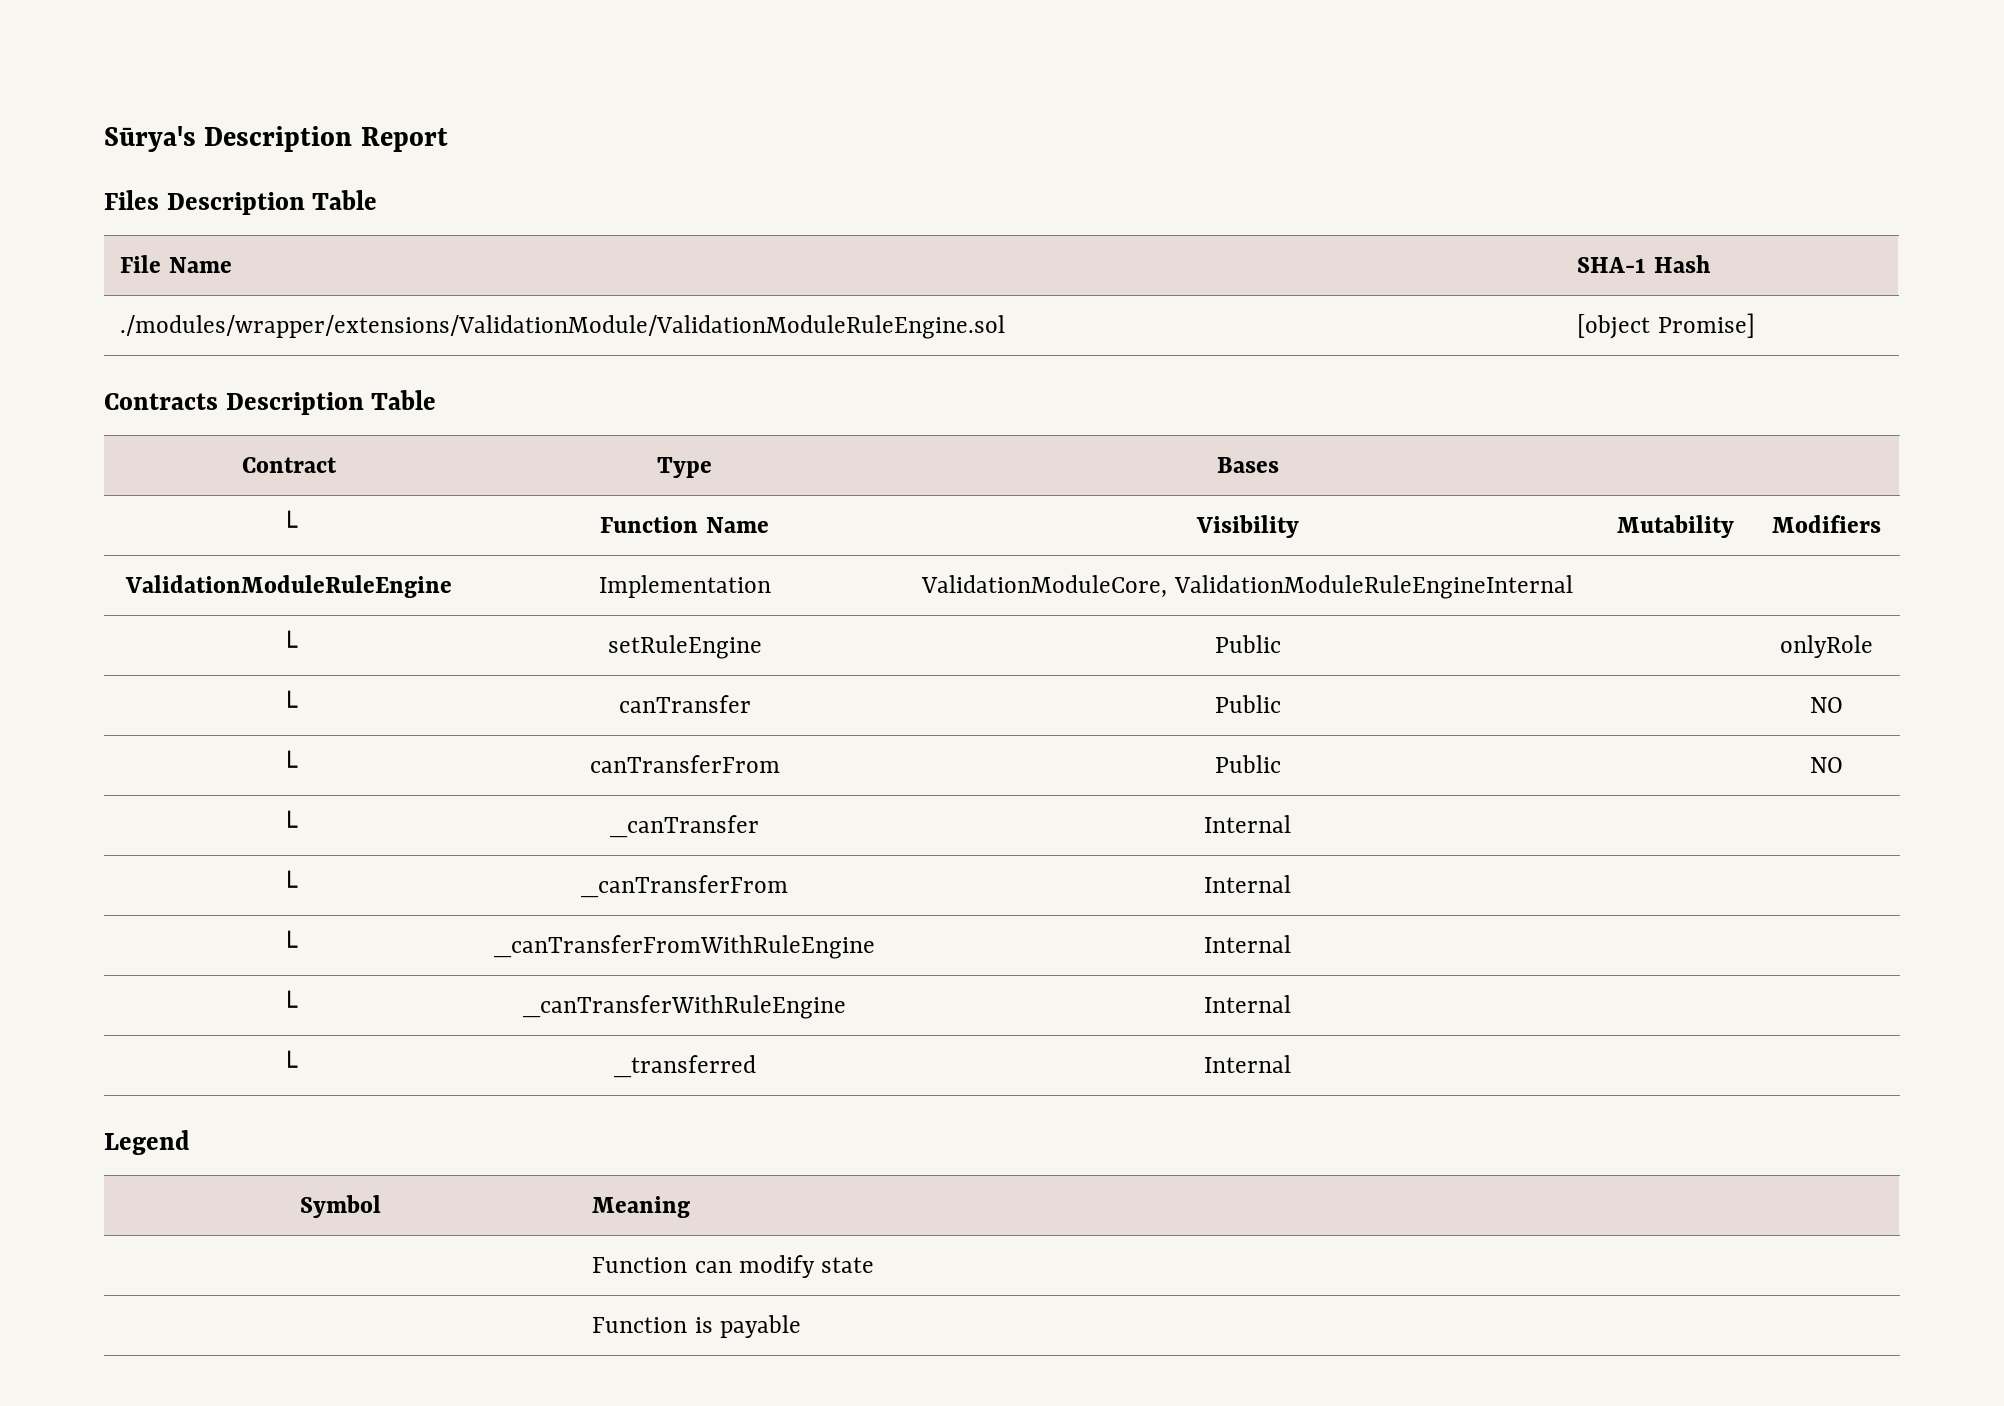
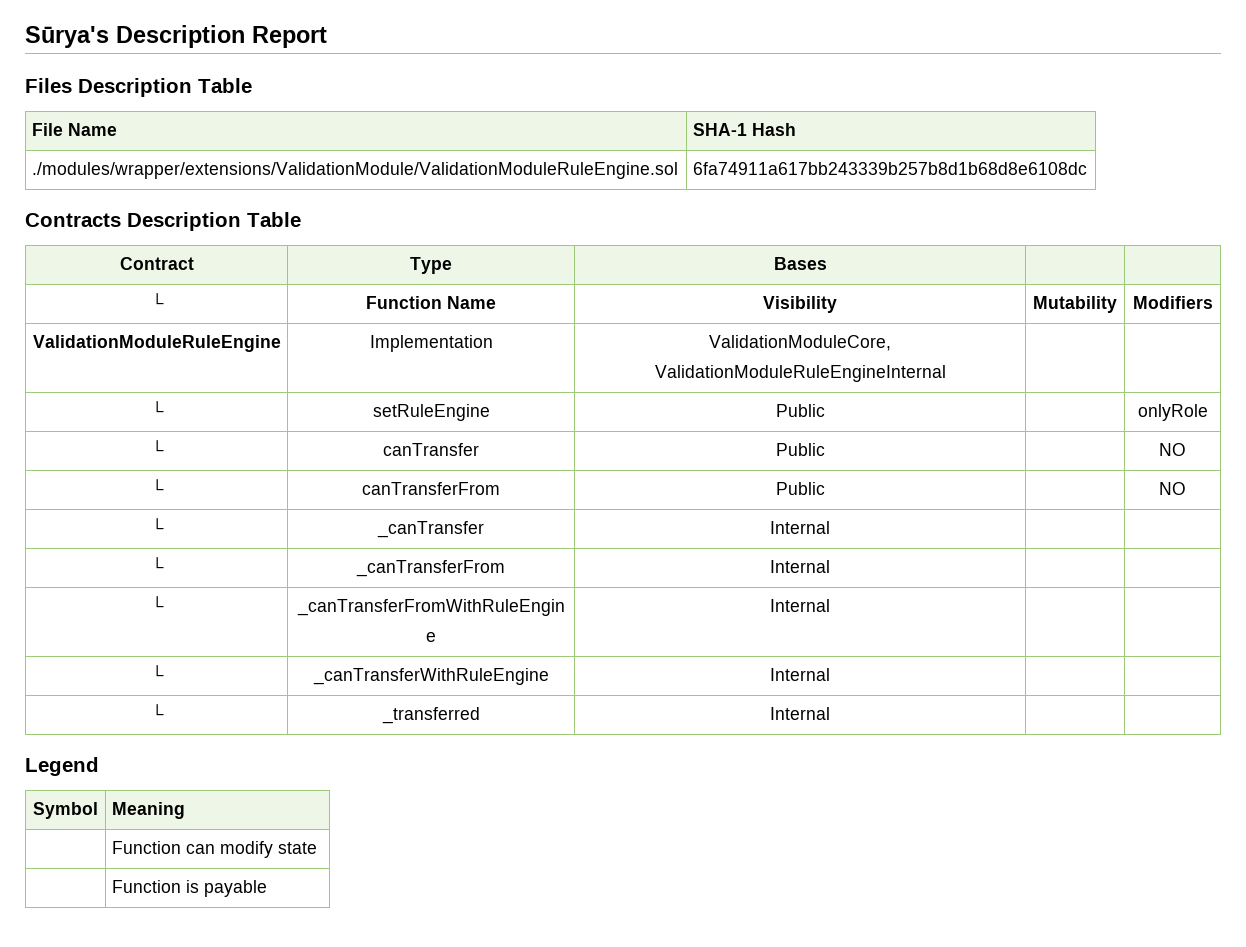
- ./modules/wrapper/extensions/ValidationModule/ValidationModuleRuleEngine.sol | [object Promise]
+ ./modules/wrapper/extensions/ValidationModule/ValidationModuleRuleEngine.sol | 6fa74911a617bb243339b257b8d1b68d8e6108dc

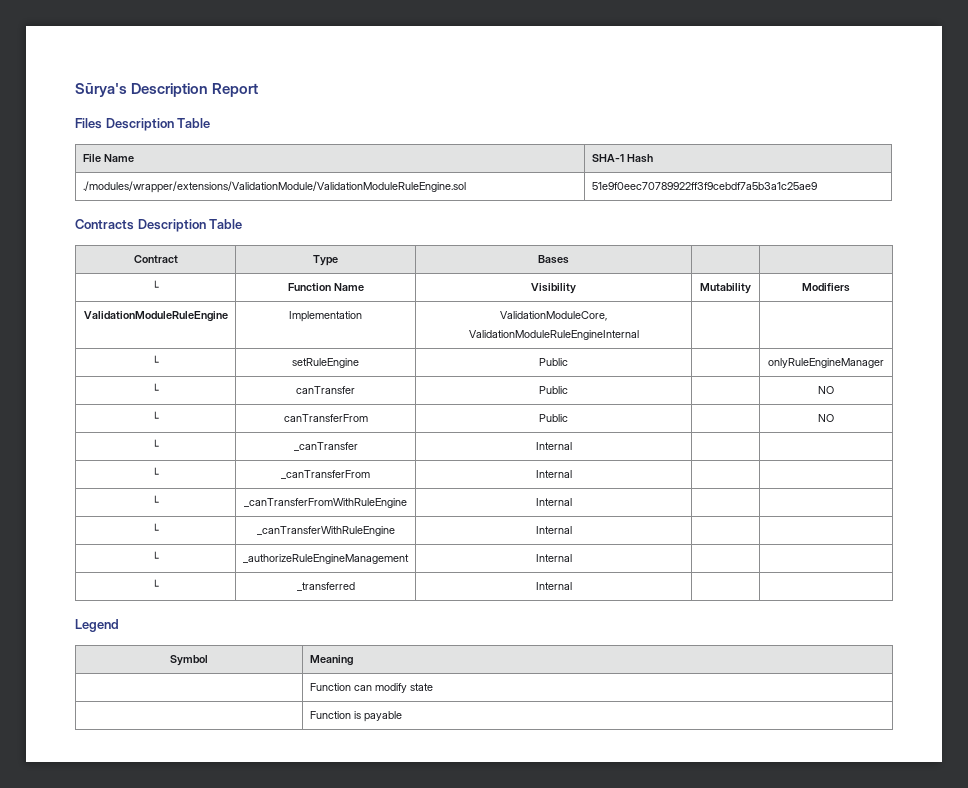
- ./modules/wrapper/extensions/ValidationModule/ValidationModuleRuleEngine.sol | 6fa74911a617bb243339b257b8d1b68d8e6108dc
+ ./modules/wrapper/extensions/ValidationModule/ValidationModuleRuleEngine.sol | 51e9f0eec70789922ff3f9cebdf7a5b3a1c25ae9
- └ | setRuleEngine | Public | | onlyRole
+ └ | setRuleEngine | Public | | onlyRuleEngineManager
+ └ | _authorizeRuleEngineManagement | Internal | |

